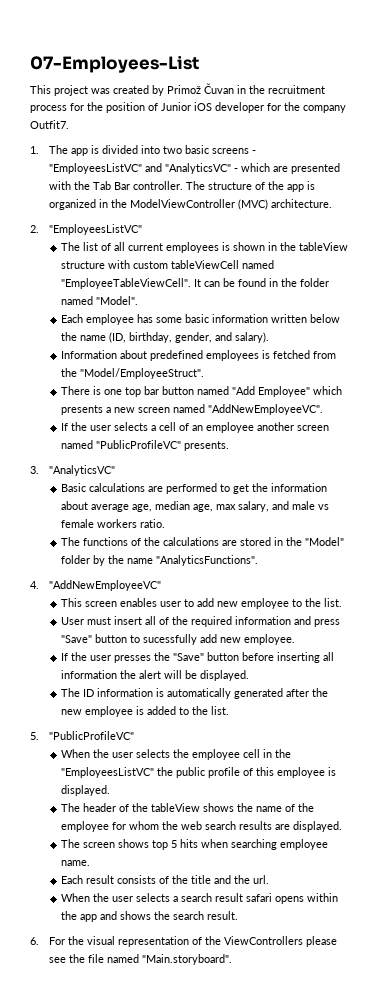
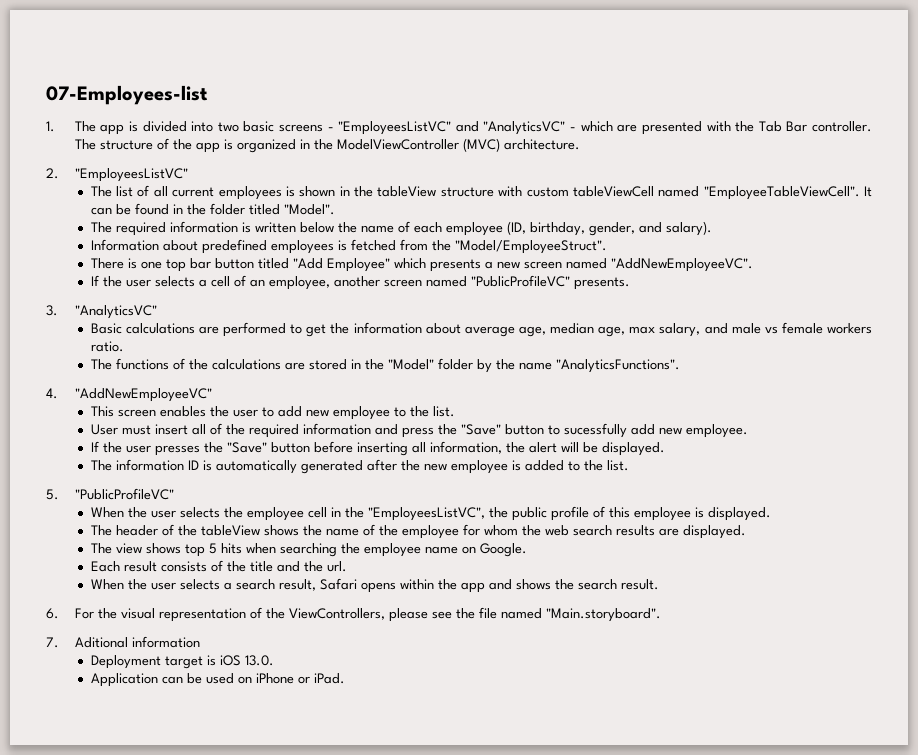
- 07-Employees-List
- This project was created by Primož Čuvan in the recruitment process for the position of Junior iOS developer for the company Outfit7.
+ 07-Employees-list
- It can be found in the folder named "Model".
+ It can be found in the folder titled "Model".
- Each employee has some basic information written below the name (ID, birthday, gender, and salary).
+ The required information is written below the name of each employee (ID, birthday, gender, and salary).
- There is one top bar button named "Add Employee" which presents a new screen named "AddNewEmployeeVC".
+ There is one top bar button titled "Add Employee" which presents a new screen named "AddNewEmployeeVC".
- If the user selects a cell of an employee another screen named "PublicProfileVC" presents.
+ If the user selects a cell of an employee, another screen named "PublicProfileVC" presents.
- This screen enables user to add new employee to the list.
+ This screen enables the user to add new employee to the list.
- User must insert all of the required information and press "Save" button to sucessfully add new employee.
+ User must insert all of the required information and press the "Save" button to sucessfully add new employee.
- If the user presses the "Save" button before inserting all information the alert will be displayed.
+ If the user presses the "Save" button before inserting all information, the alert will be displayed.
- The ID information is automatically generated after the new employee is added to the list.
+ The information ID is automatically generated after the new employee is added to the list.
- When the user selects the employee cell in the "EmployeesListVC" the public profile of this employee is displayed.
+ When the user selects the employee cell in the "EmployeesListVC", the public profile of this employee is displayed.
- The screen shows top 5 hits when searching employee name.
+ The view shows top 5 hits when searching the employee name on Google.
- When the user selects a search result safari opens within the app and shows the search result.
+ When the user selects a search result, Safari opens within the app and shows the search result.
- 6. For the visual representation of the ViewControllers please see the file named "Main.storyboard".
+ 6. For the visual representation of the ViewControllers, please see the file named "Main.storyboard".
+ 7. Aditional information
+ Deployment target is iOS 13.0.
+ Application can be used on iPhone or iPad.

